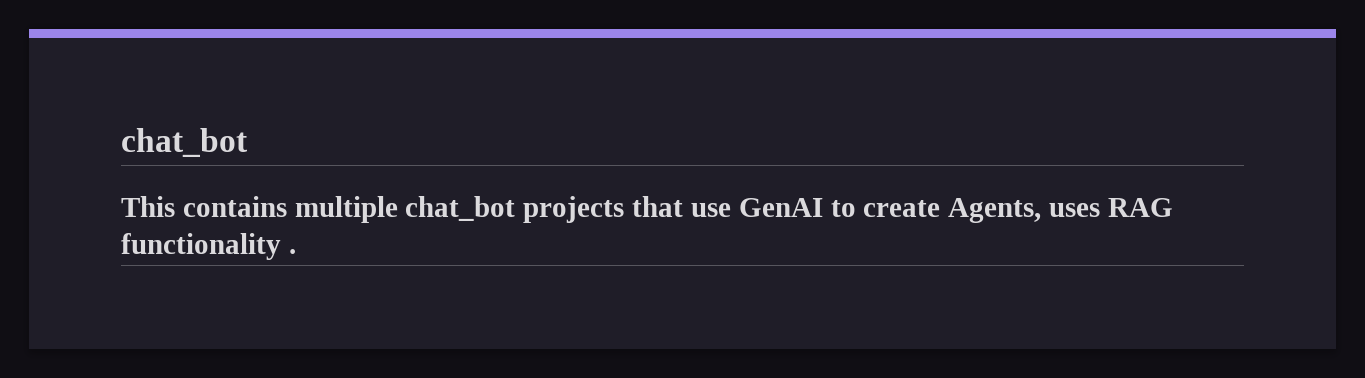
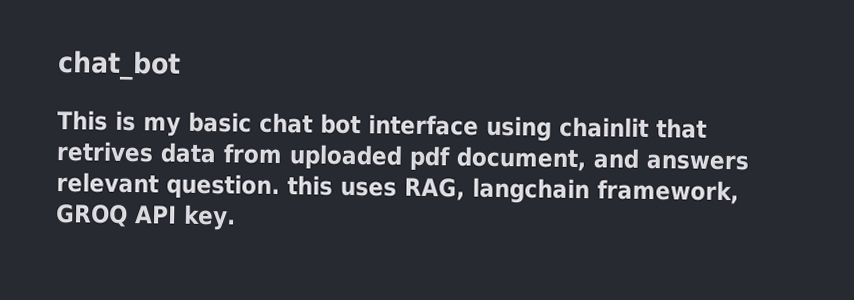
- This contains multiple chat_bot projects that use GenAI to create Agents, uses RAG functionality .
+ This is my basic chat bot interface using chainlit that retrives data from uploaded pdf document, and answers relevant question. this uses RAG, langchain framework, GROQ API key.

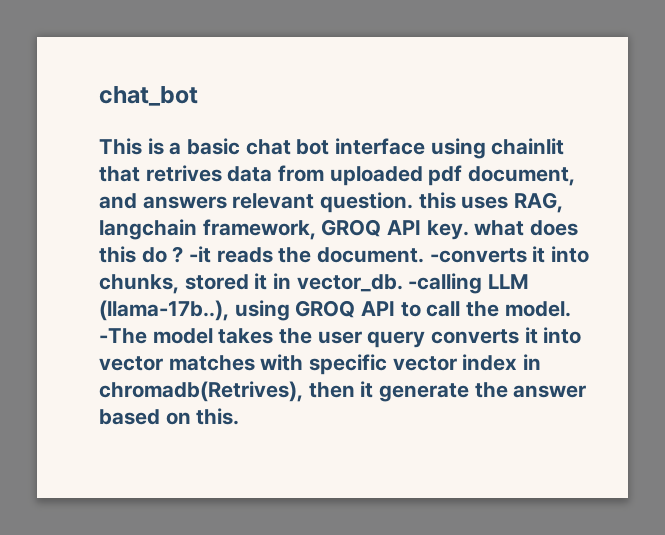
- This is my basic chat bot interface using chainlit that retrives data from uploaded pdf document, and answers relevant question. this uses RAG, langchain framework, GROQ API key.
+ This is a basic chat bot interface using chainlit that retrives data from uploaded pdf document, and answers relevant question. this uses RAG, langchain framework, GROQ API key. what does this do ? -it reads the document. -converts it into chunks, stored it in vector_db. -calling LLM (llama-17b..), using GROQ API to call the model. -The model takes the user query converts it into vector matches with specific vector index in chromadb(Retrives), then it generate the answer based on this.

